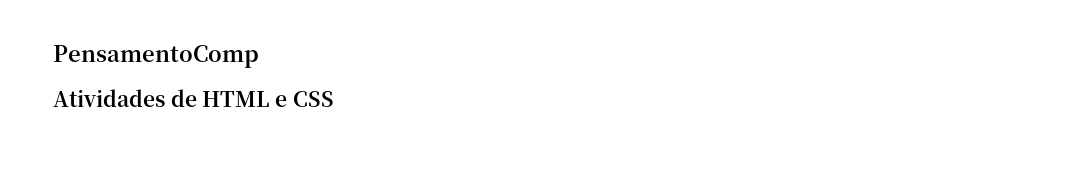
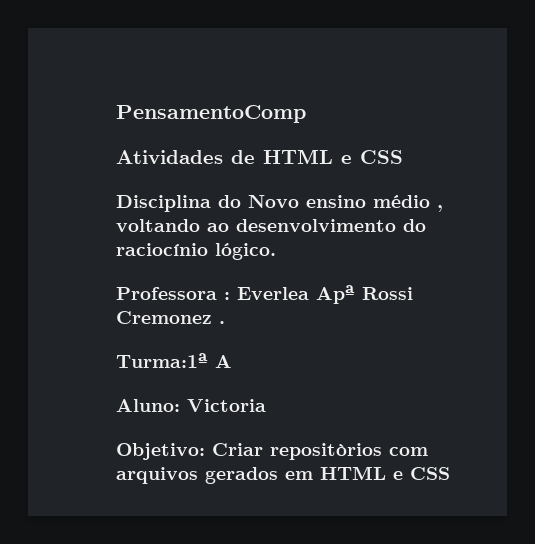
+ Disciplina do Novo ensino médio , voltando ao desenvolvimento do raciocínio lógico.
+ Professora : Everlea Apª Rossi Cremonez .
+ Turma:1ª A
+ Aluno: Victoria
+ Objetivo: Criar repositòrios com arquivos gerados em HTML e CSS

